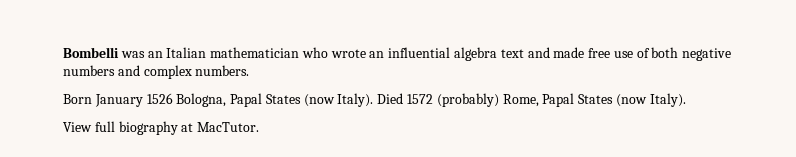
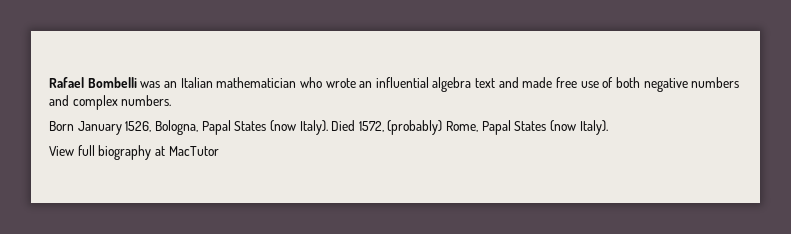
- Bombelli was an Italian mathematician who wrote an influential algebra text and made free use of both negative numbers and complex numbers.
+ Rafael Bombelli was an Italian mathematician who wrote an influential algebra text and made free use of both negative numbers and complex numbers.
- Born January 1526 Bologna, Papal States (now Italy).
+ Born January 1526, Bologna, Papal States (now Italy).
- Died 1572 (probably) Rome, Papal States (now Italy).
+ Died 1572, (probably) Rome, Papal States (now Italy).
- View full biography at MacTutor.
+ View full biography at MacTutor

